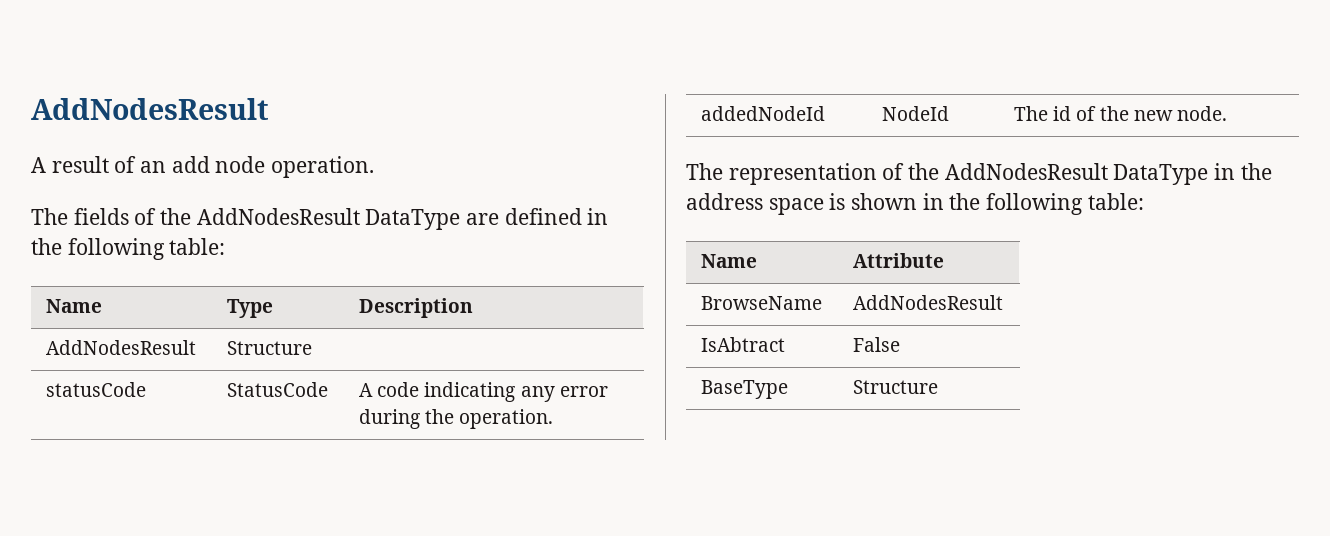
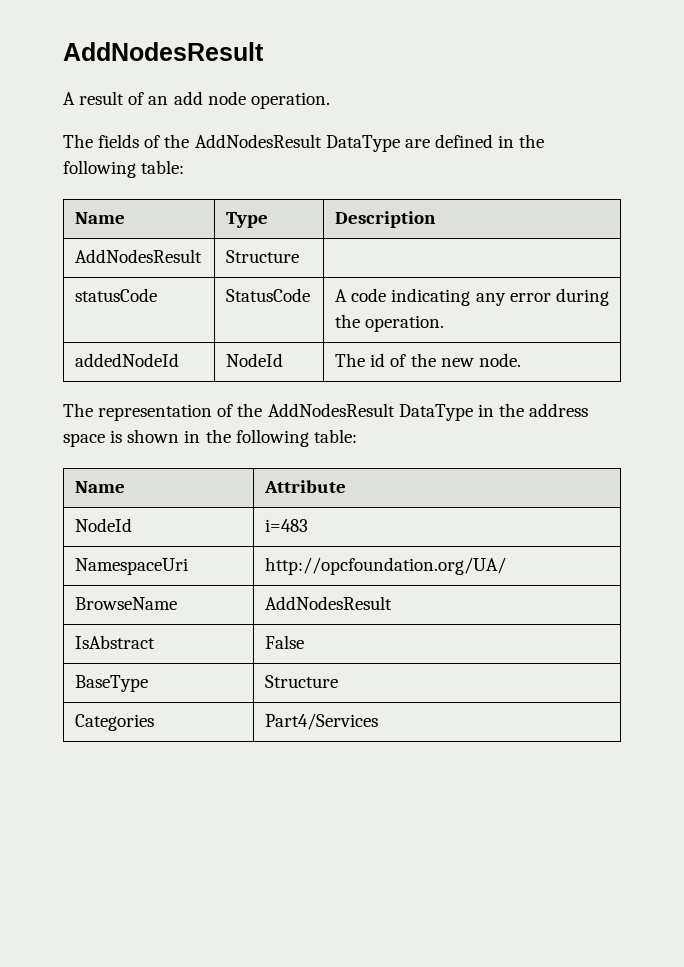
+ NodeId | i=483
+ NamespaceUri | http://opcfoundation.org/UA/
- IsAbtract | False
+ IsAbstract | False
+ Categories | Part4/Services

